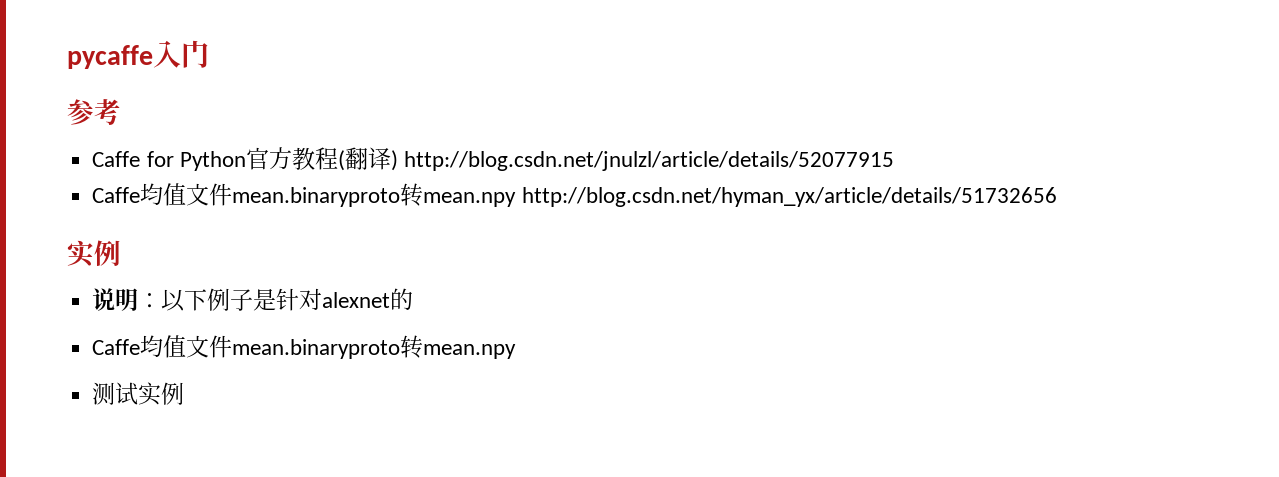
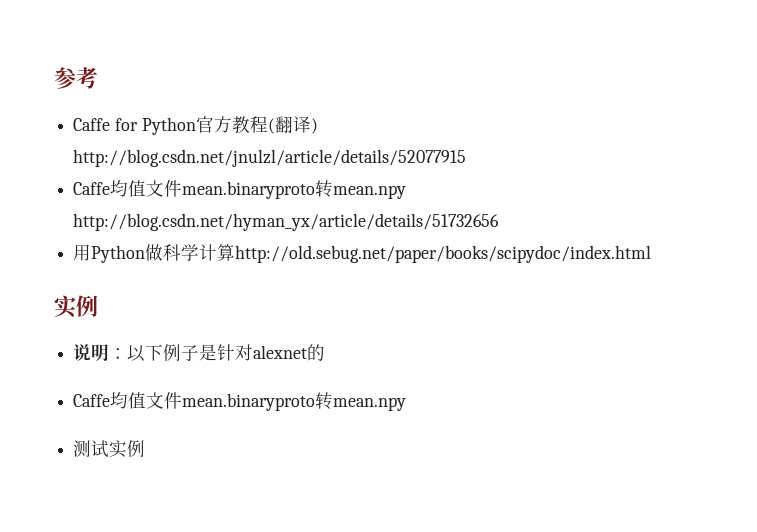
- pycaffe入门
+ 用Python做科学计算http://old.sebug.net/paper/books/scipydoc/index.html

